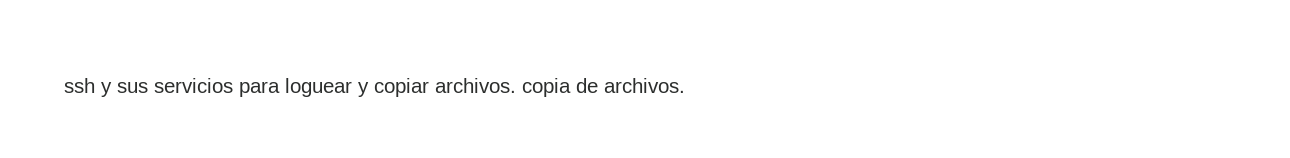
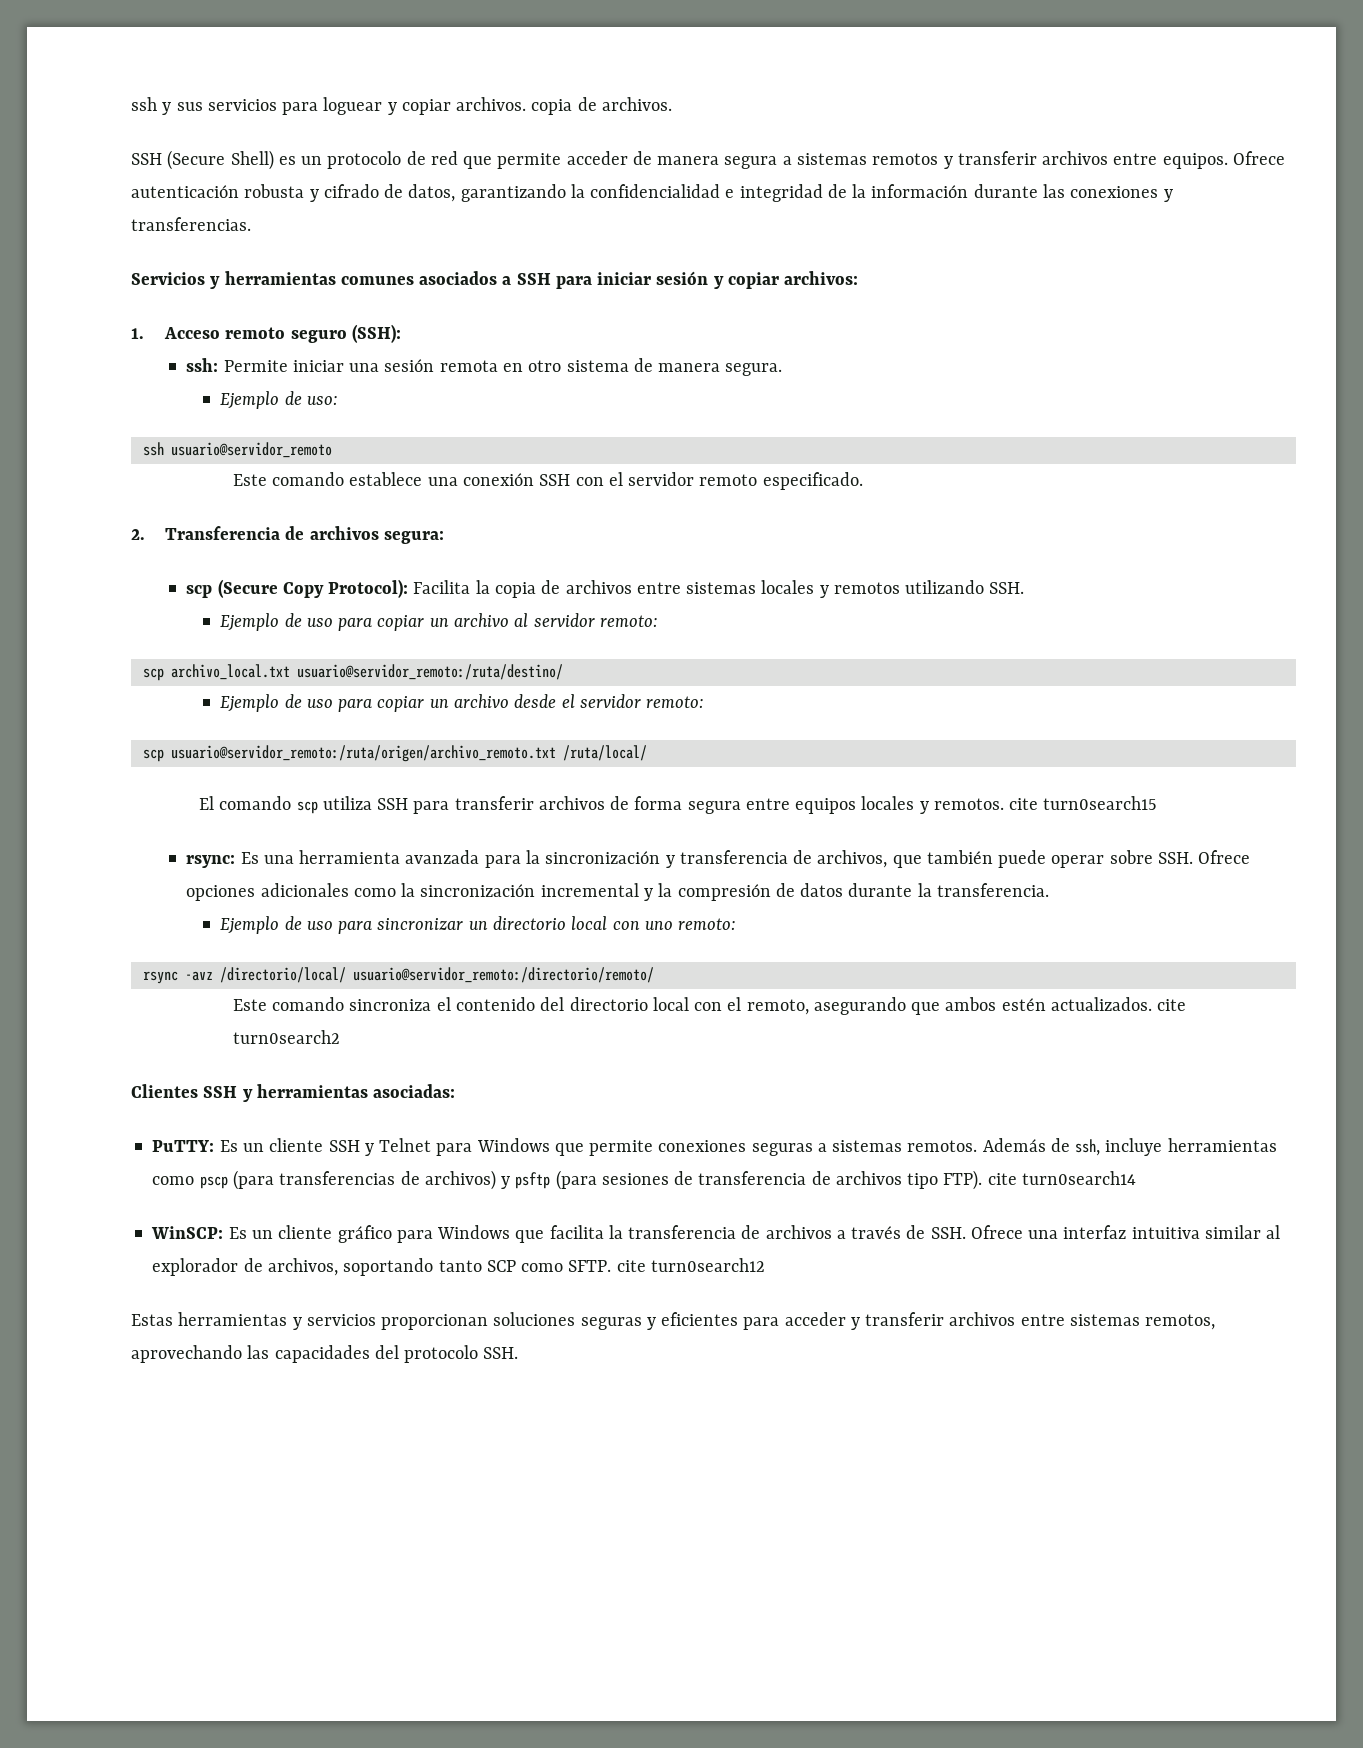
+ SSH (Secure Shell) es un protocolo de red que permite acceder de manera segura a sistemas remotos y transferir archivos entre equipos. Ofrece autenticación robusta y cifrado de datos, garantizando la confidencialidad e integridad de la información durante las conexiones y transferencias.
+ Servicios y herramientas comunes asociados a SSH para iniciar sesión y copiar archivos:
+ 1. Acceso remoto seguro (SSH):
+ ssh: Permite iniciar una sesión remota en otro sistema de manera segura.
+ Ejemplo de uso:
+ ssh usuario@servidor_remoto
+ Este comando establece una conexión SSH con el servidor remoto especificado.
+ 2. Transferencia de archivos segura:
+ scp (Secure Copy Protocol): Facilita la copia de archivos entre sistemas locales y remotos utilizando SSH.
+ Ejemplo de uso para copiar un archivo al servidor remoto:
+ scp archivo_local.txt usuario@servidor_remoto:/ruta/destino/
+ Ejemplo de uso para copiar un archivo desde el servidor remoto:
+ scp usuario@servidor_remoto:/ruta/origen/archivo_remoto.txt /ruta/local/
+ El comando scp utiliza SSH para transferir archivos de forma segura entre equipos locales y remotos. cite turn0search15
+ rsync: Es una herramienta avanzada para la sincronización y transferencia de archivos, que también puede operar sobre SSH. Ofrece opciones adicionales como la sincronización incremental y la compresión de datos durante la transferencia.
+ Ejemplo de uso para sincronizar un directorio local con uno remoto:
+ rsync -avz /directorio/local/ usuario@servidor_remoto:/directorio/remoto/
+ Este comando sincroniza el contenido del directorio local con el remoto, asegurando que ambos estén actualizados. cite turn0search2
+ Clientes SSH y herramientas asociadas:
+ PuTTY: Es un cliente SSH y Telnet para Windows que permite conexiones seguras a sistemas remotos. Además de ssh, incluye herramientas como pscp (para transferencias de archivos) y psftp (para sesiones de transferencia de archivos tipo FTP). cite turn0search14
+ WinSCP: Es un cliente gráfico para Windows que facilita la transferencia de archivos a través de SSH. Ofrece una interfaz intuitiva similar al explorador de archivos, soportando tanto SCP como SFTP. cite turn0search12
+ Estas herramientas y servicios proporcionan soluciones seguras y eficientes para acceder y transferir archivos entre sistemas remotos, aprovechando las capacidades del protocolo SSH.

